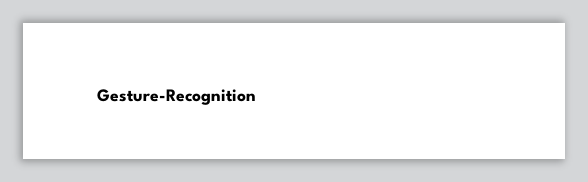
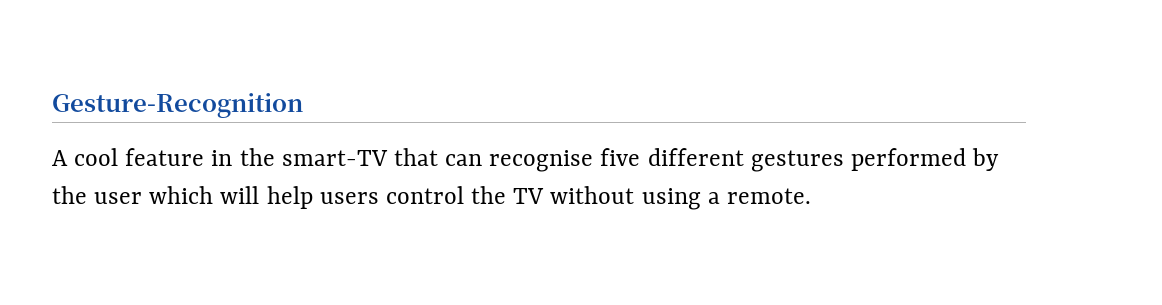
+ A cool feature in the smart-TV that can recognise five different gestures performed by the user which will help users control the TV without using a remote.

